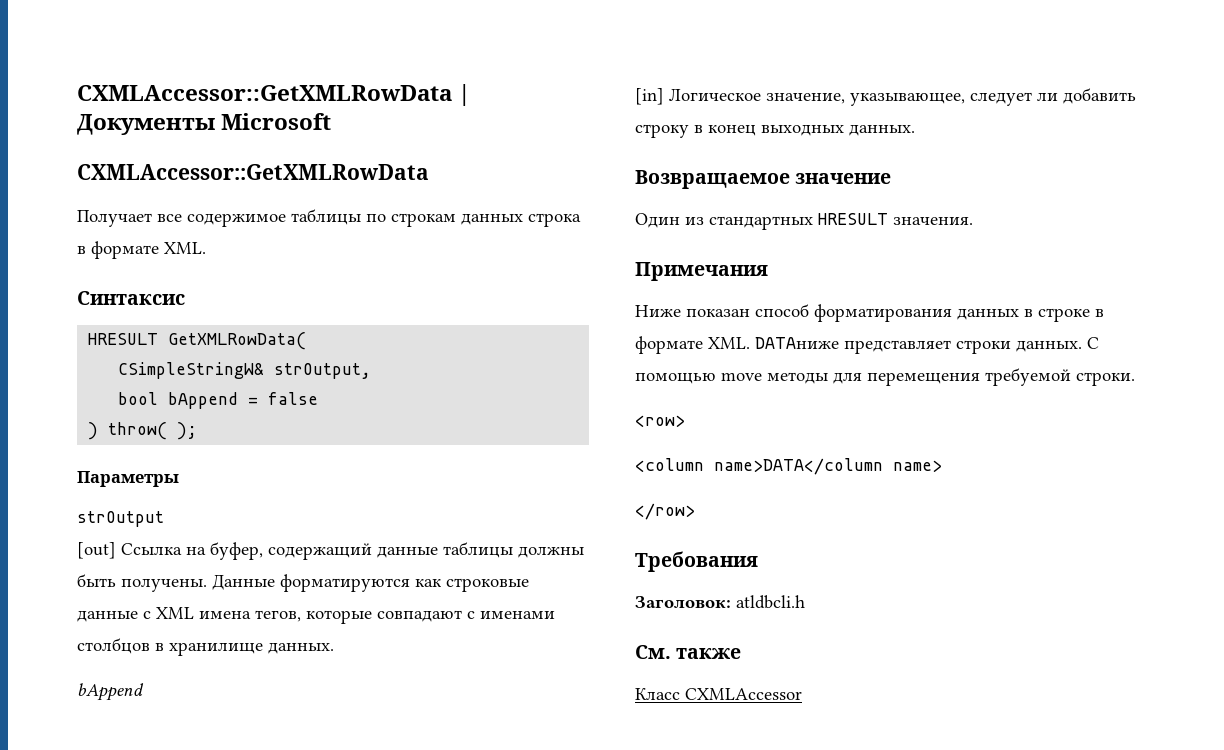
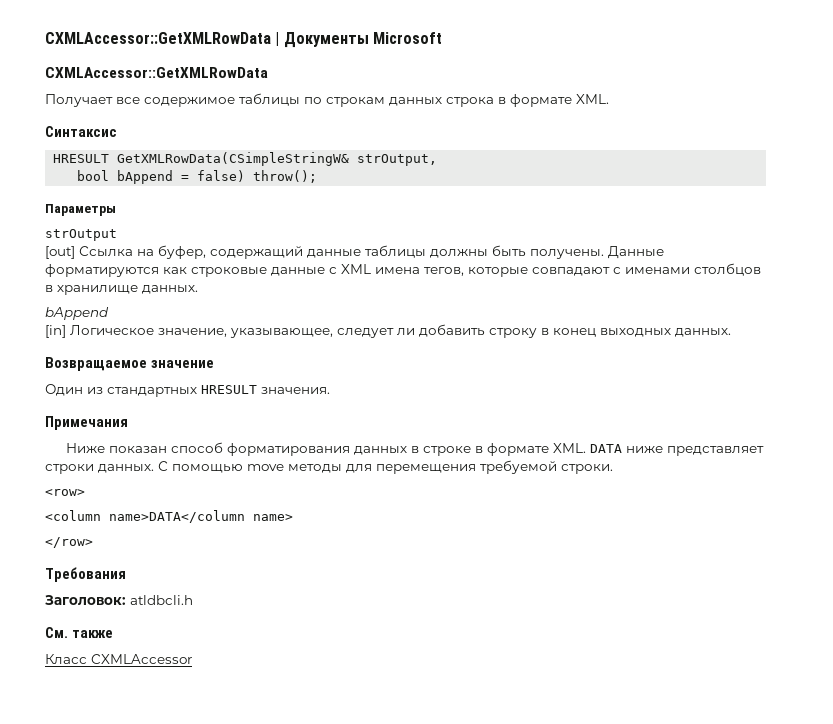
- HRESULT GetXMLRowData(
- CSimpleStringW& strOutput,
+ HRESULT GetXMLRowData(CSimpleStringW& strOutput,
- bool bAppend = false
- ) throw( );
+ bool bAppend = false) throw();
- Ниже показан способ форматирования данных в строке в формате XML. DATAниже представляет строки данных.
+ Ниже показан способ форматирования данных в строке в формате XML. DATA ниже представляет строки данных.

